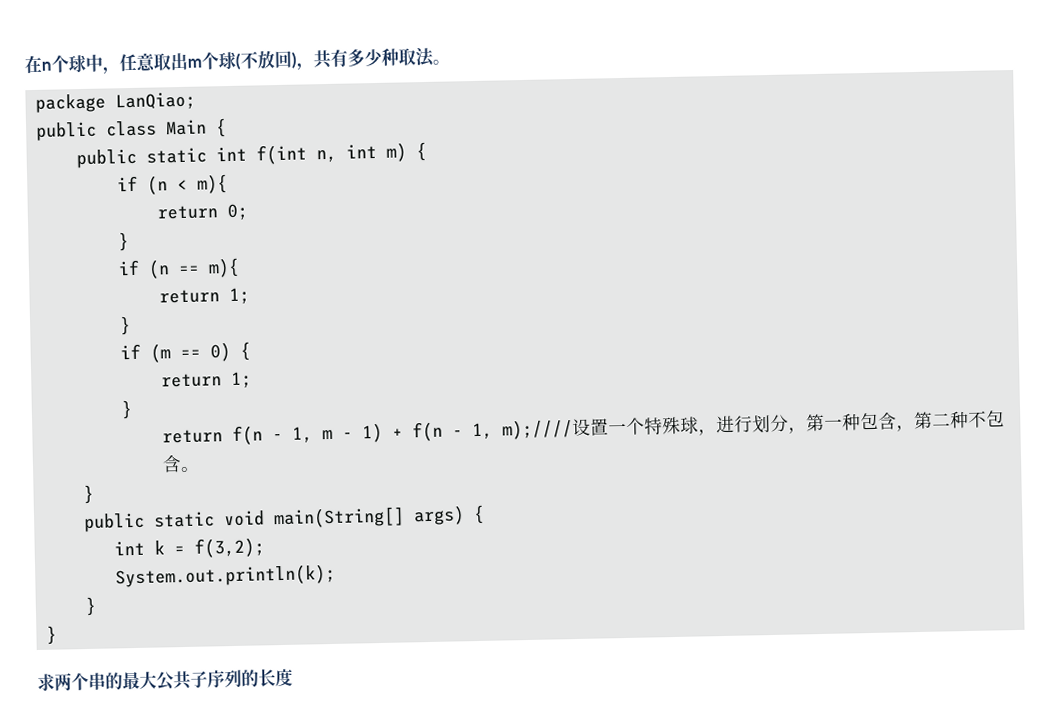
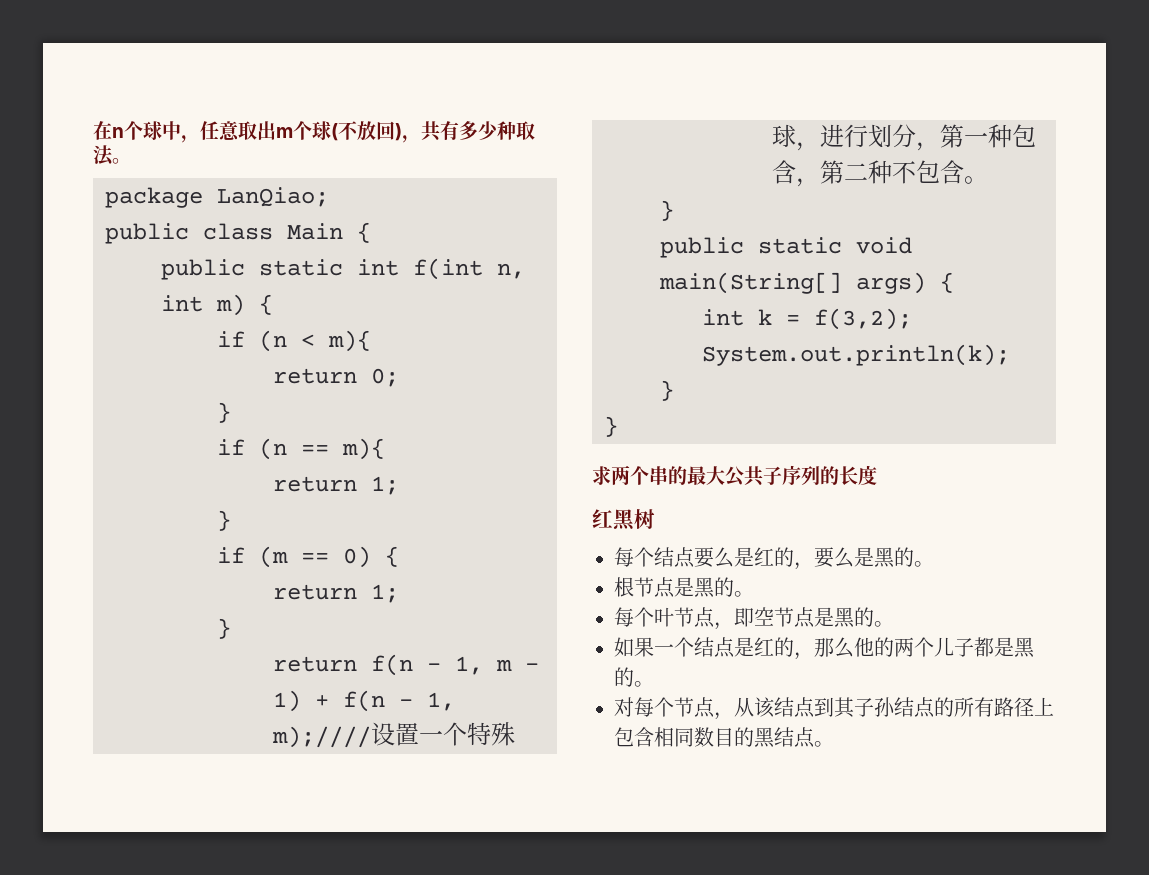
+ 红黑树
+ 每个结点要么是红的，要么是黑的。
+ 根节点是黑的。
+ 每个叶节点，即空节点是黑的。
+ 如果一个结点是红的，那么他的两个儿子都是黑的。
+ 对每个节点，从该结点到其子孙结点的所有路径上包含相同数目的黑结点。

